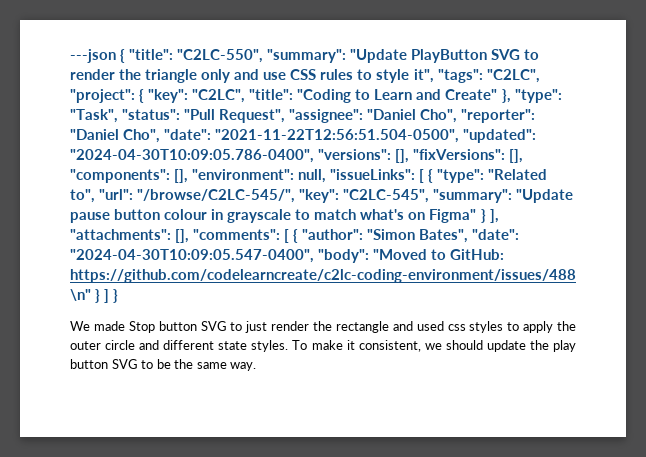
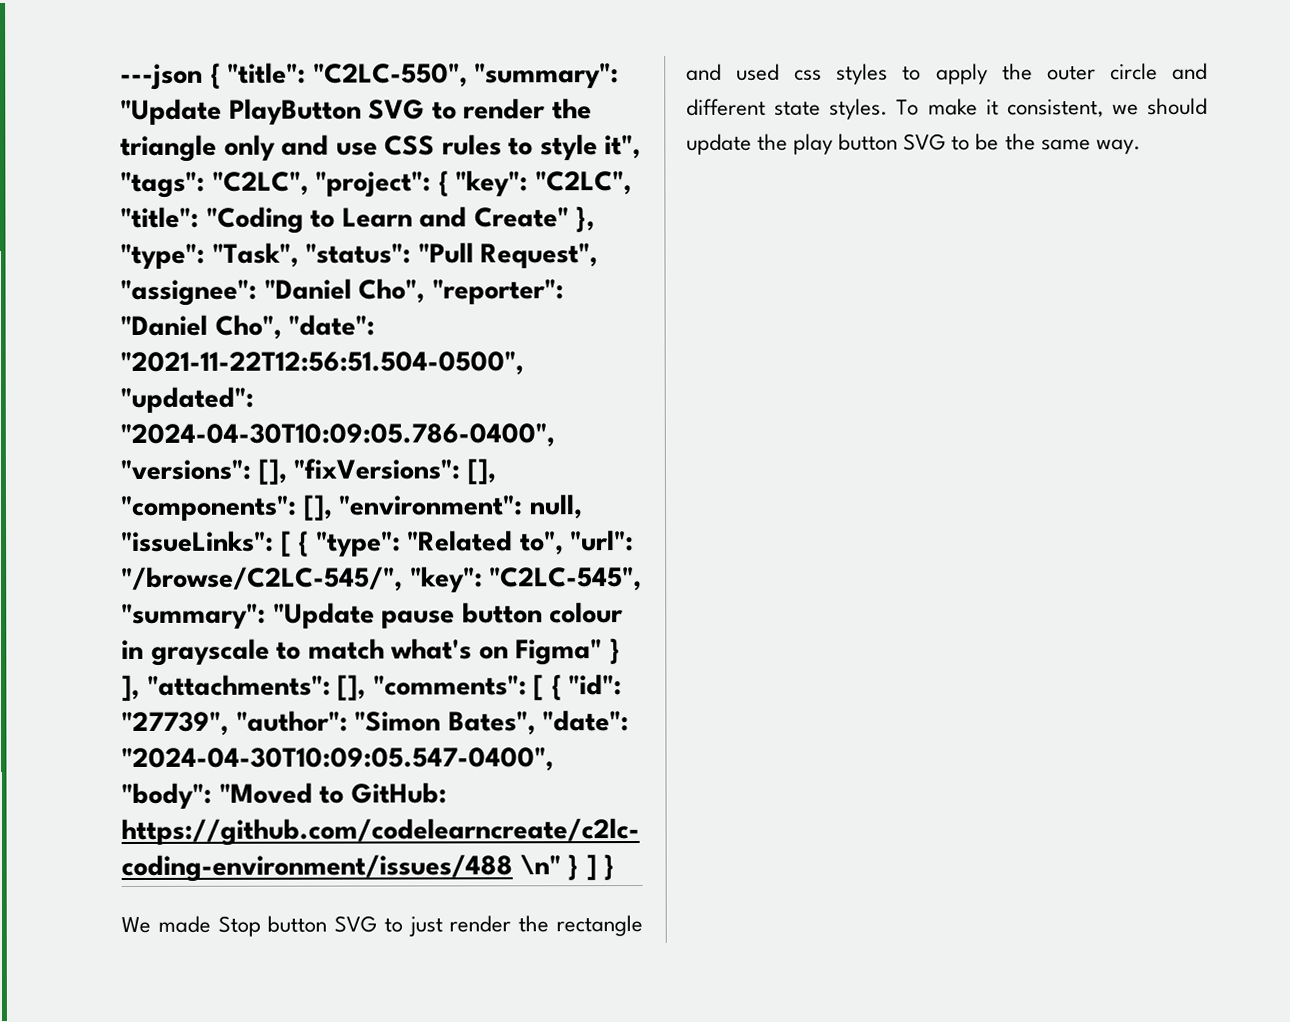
- [ { "author":
+ [ { "id": "27739", "author":

